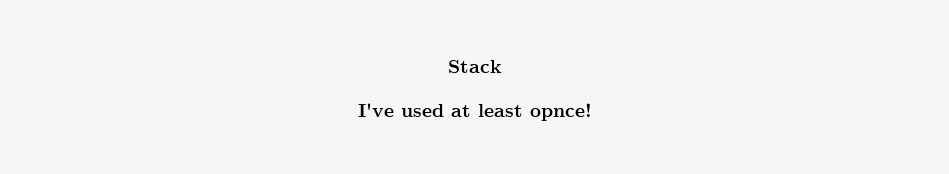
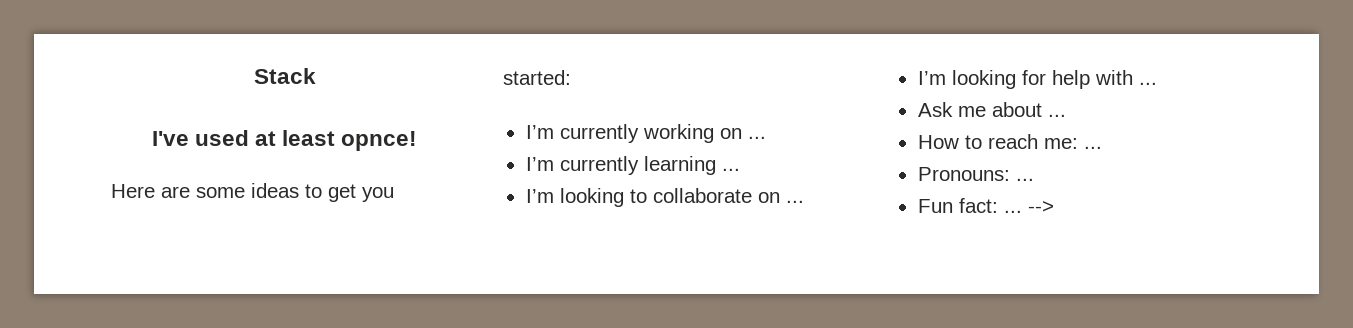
+ Here are some ideas to get you started:
+ I’m currently working on ...
+ I’m currently learning ...
+ I’m looking to collaborate on ...
+ I’m looking for help with ...
+ Ask me about ...
+ How to reach me: ...
+ Pronouns: ...
+ Fun fact: ... -->

